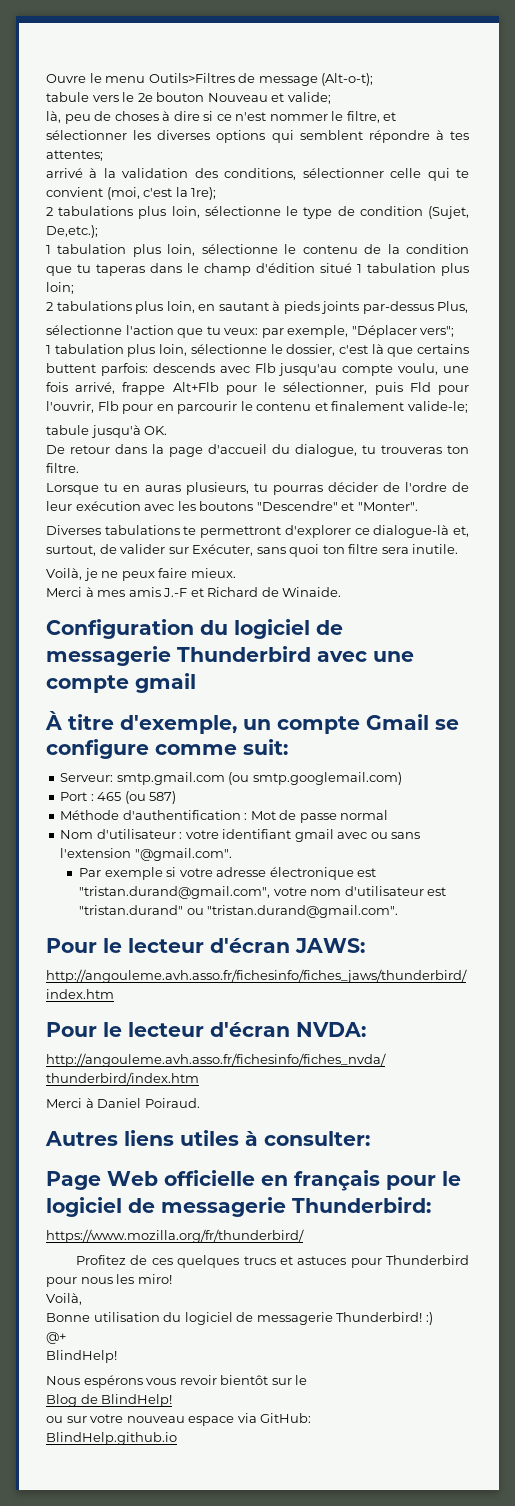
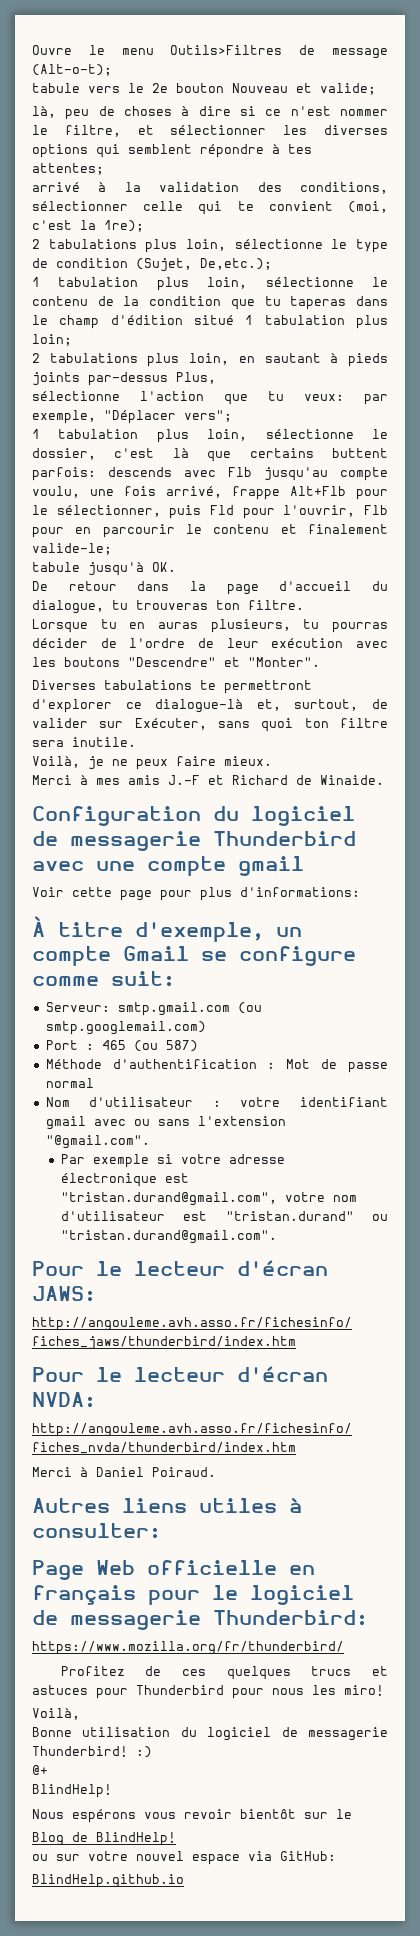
+ Voir cette page pour plus d'informations:
- ou sur votre nouveau espace via GitHub:
+ ou sur votre nouvel espace via GitHub:

